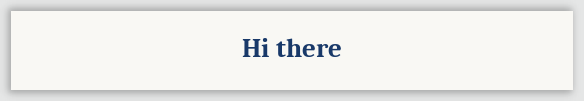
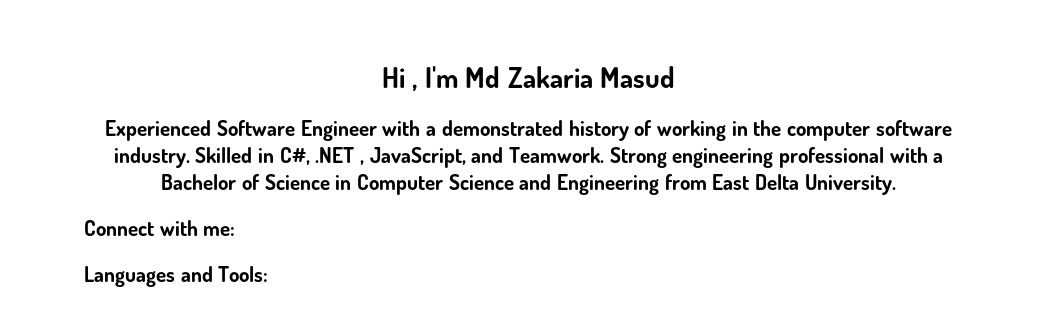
- Hi there
+ Hi , I'm Md Zakaria Masud
+ Experienced Software Engineer with a demonstrated history of working in the computer software industry. Skilled in C#, .NET , JavaScript, and Teamwork. Strong engineering professional with a Bachelor of Science in Computer Science and Engineering from East Delta University.
+ Connect with me:
+ Languages and Tools:

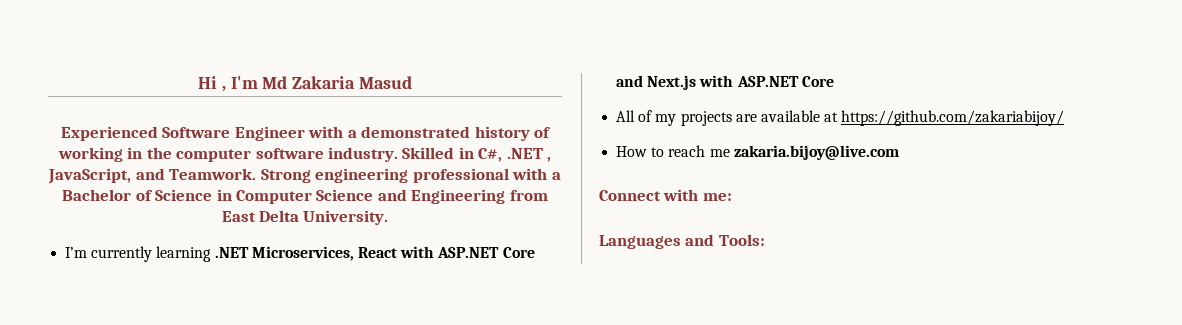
+ I’m currently learning .NET Microservices, React with ASP.NET Core and Next.js with ASP.NET Core
+ All of my projects are available at https://github.com/zakariabijoy/
+ How to reach me zakaria.bijoy@live.com

